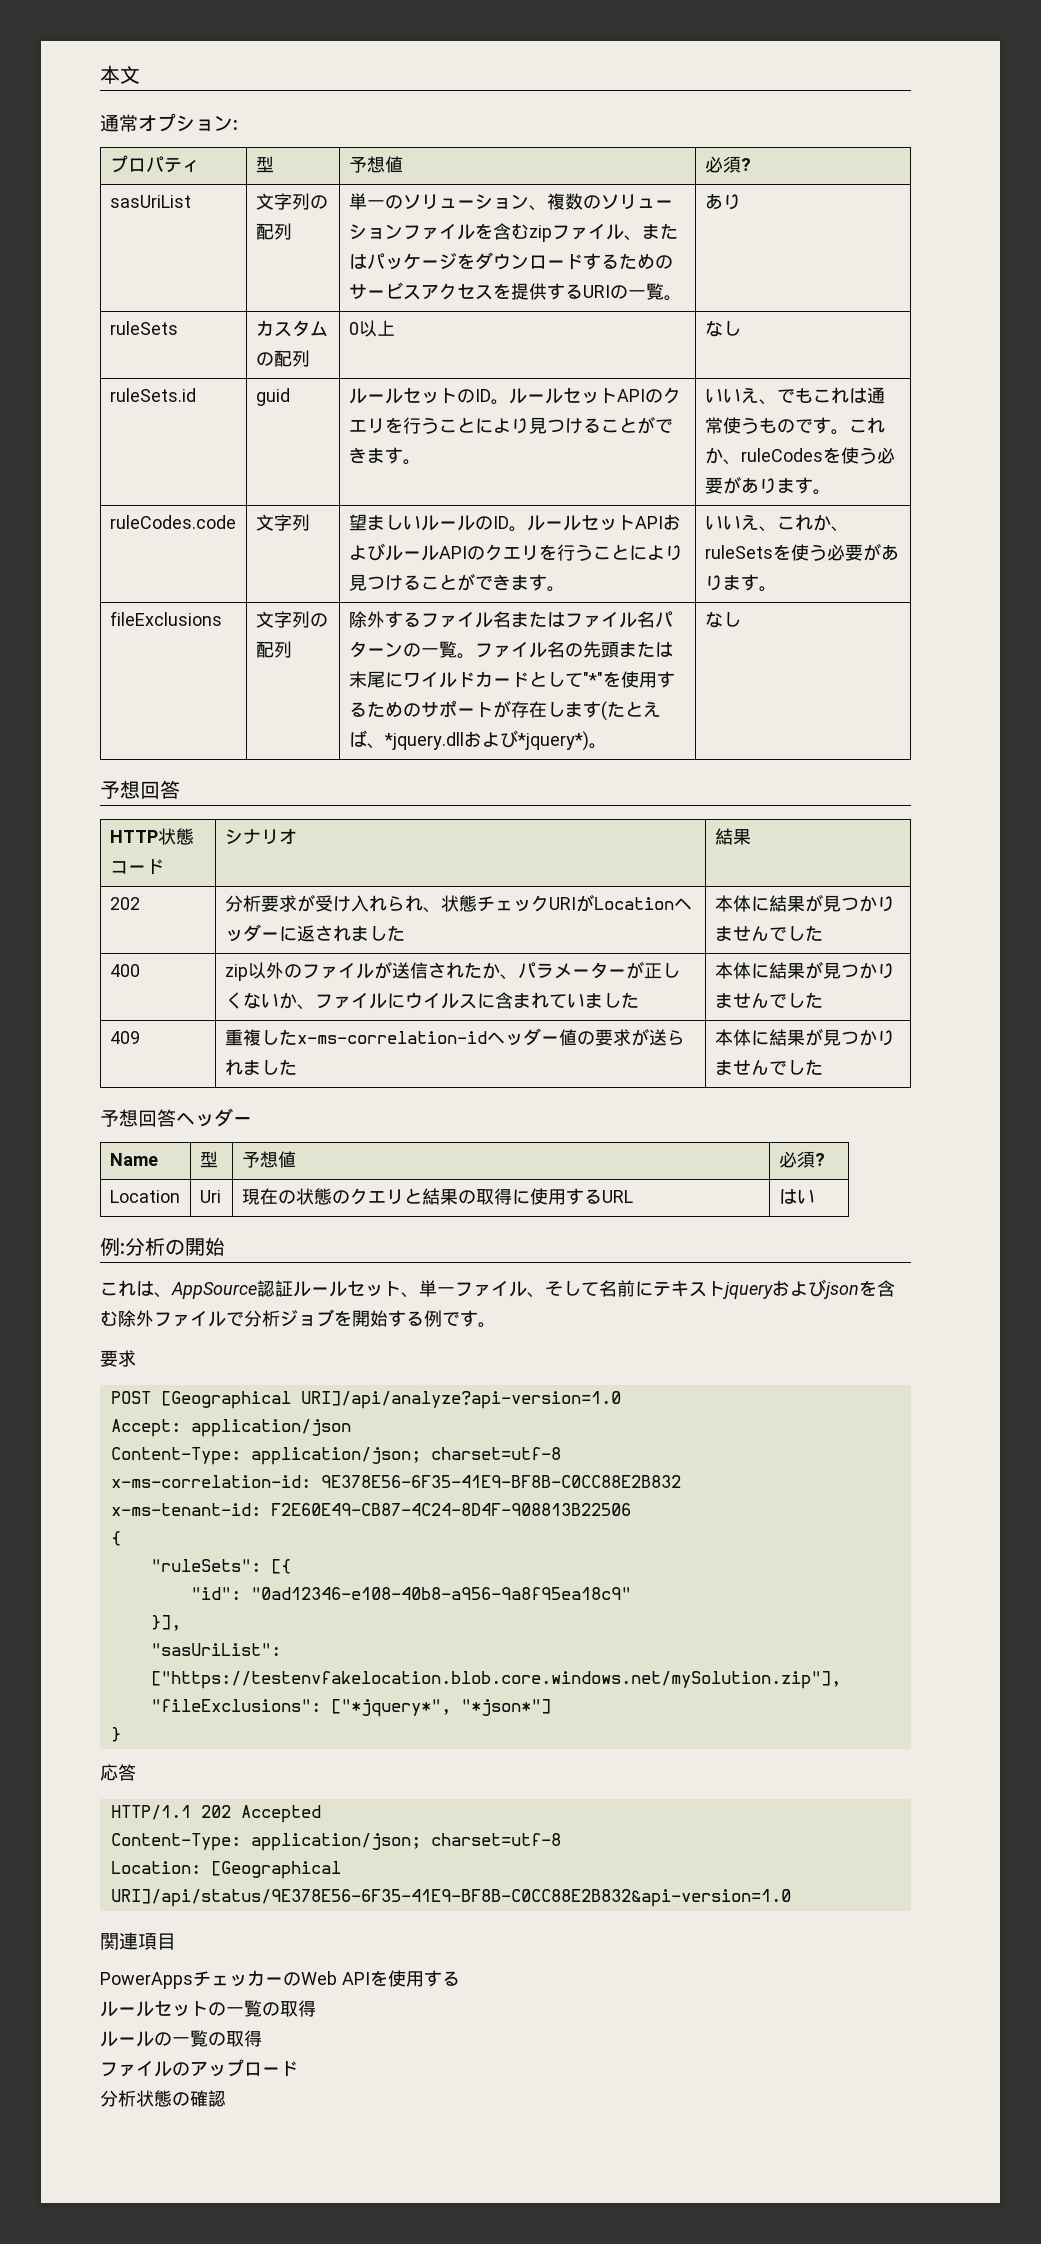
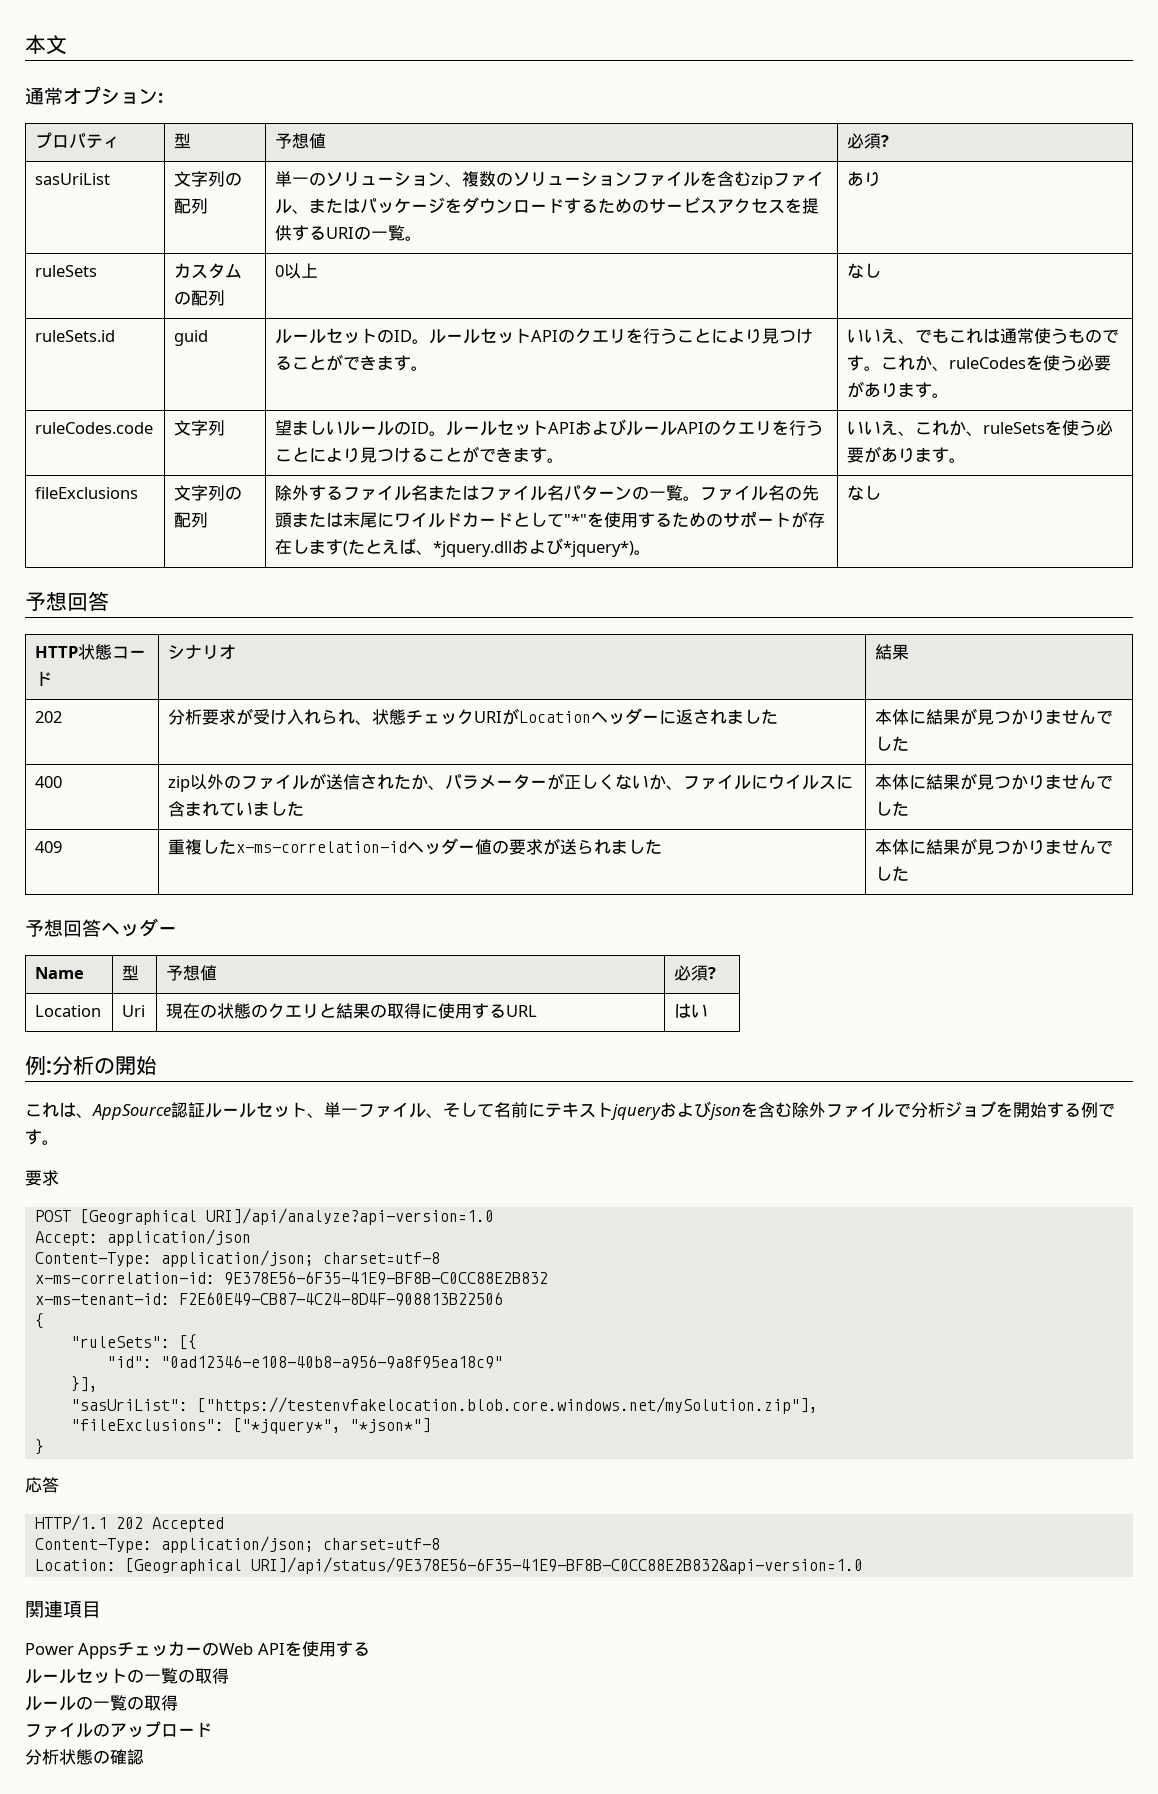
- PowerAppsチェッカーのWeb APIを使用する
+ Power AppsチェッカーのWeb APIを使用する

